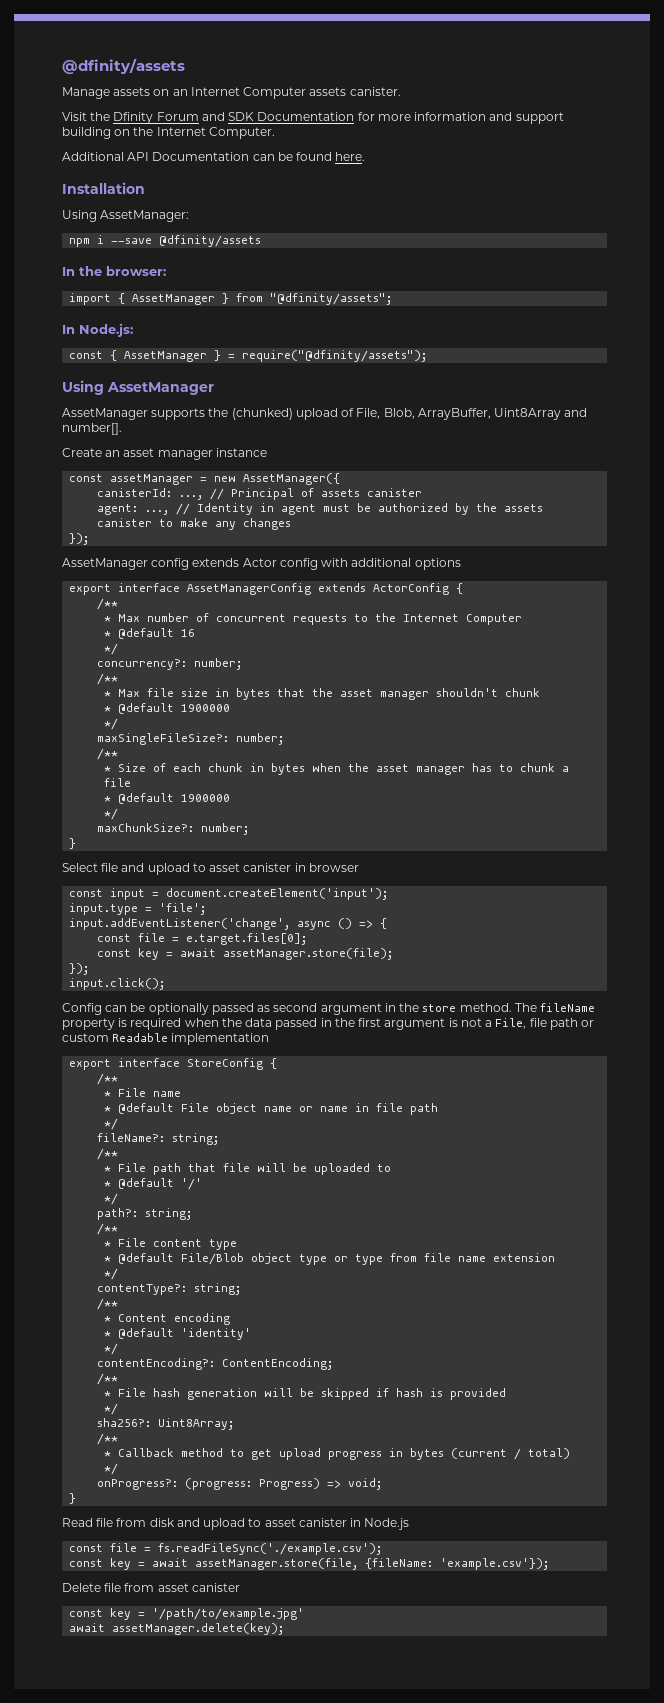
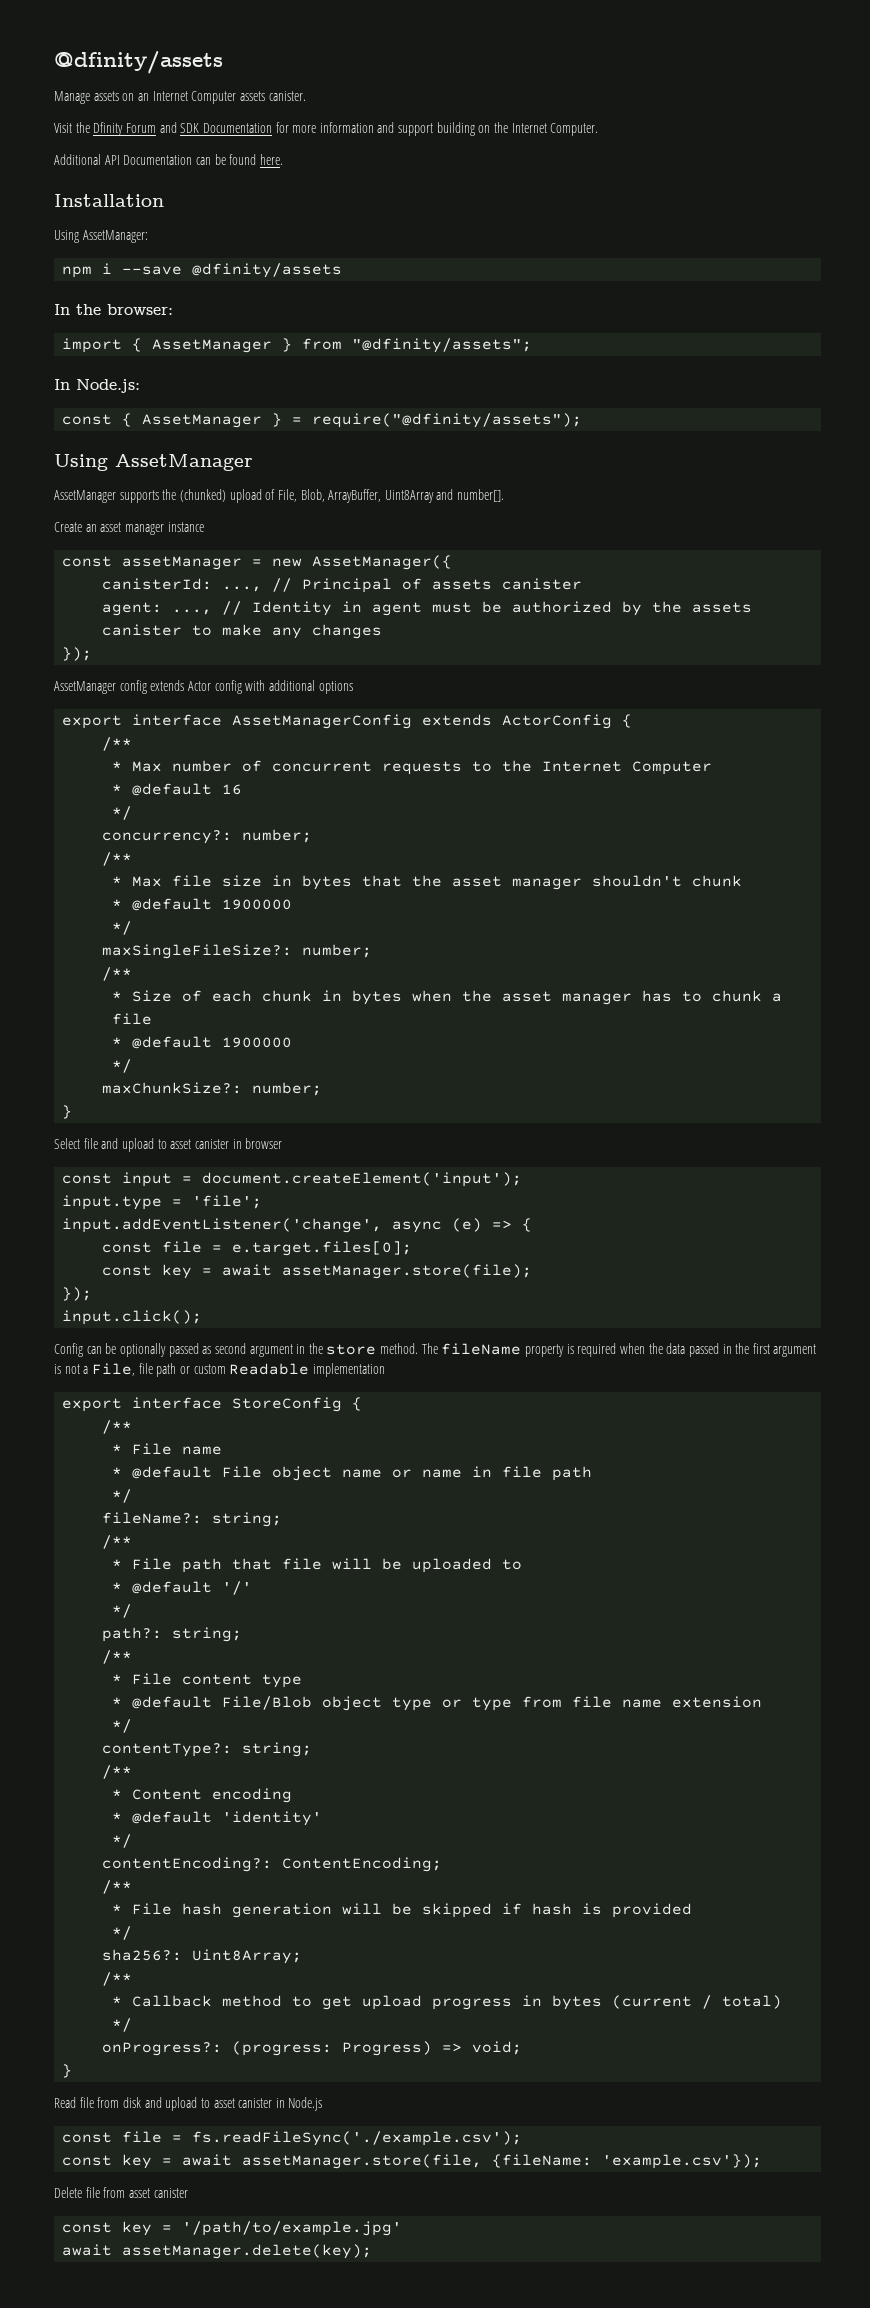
- input.addEventListener('change', async () => {
+ input.addEventListener('change', async (e) => {

